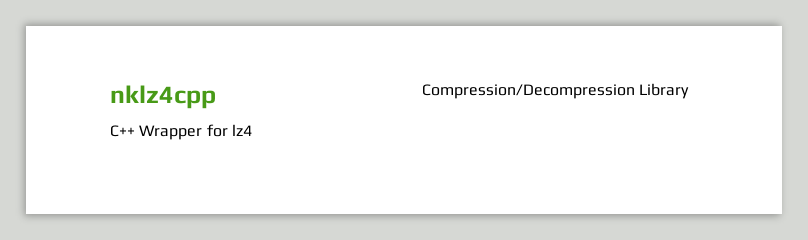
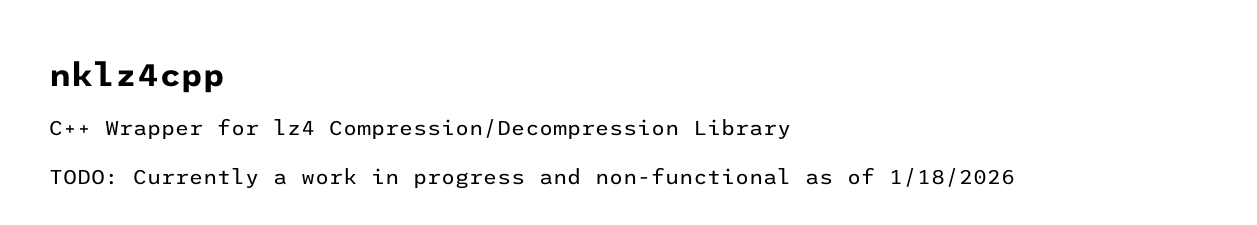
+ TODO: Currently a work in progress and non-functional as of 1/18/2026

